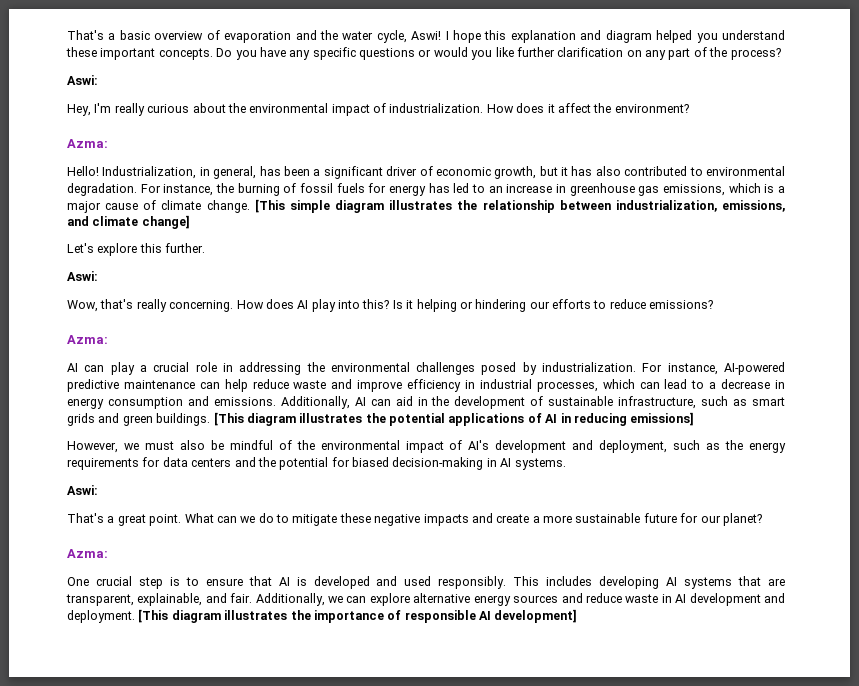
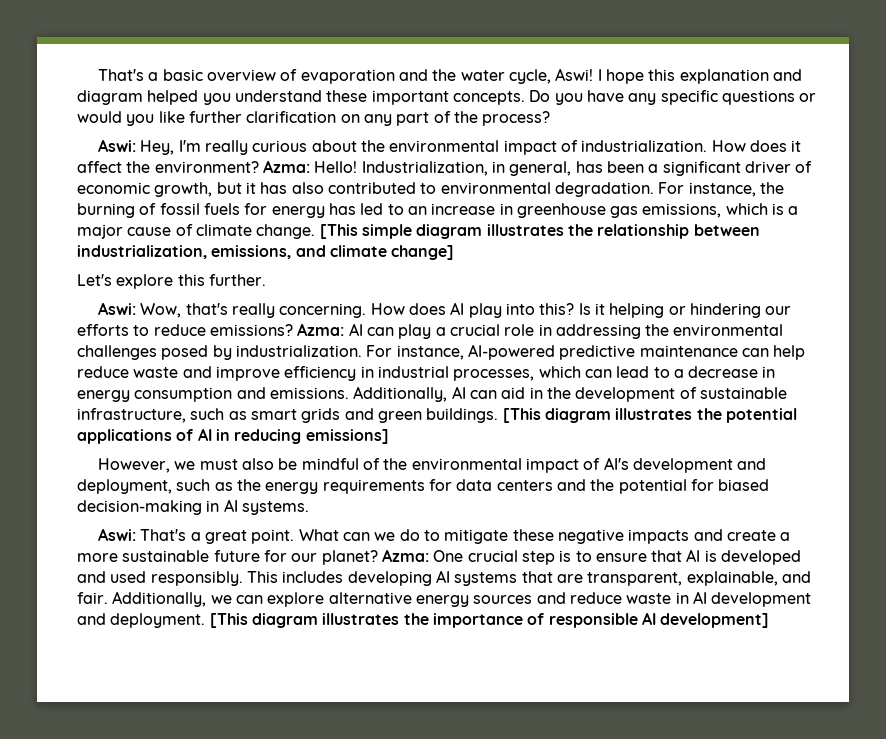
  Do you have any specific questions or would you like further clarification on any part of the process?
- Aswi:
- Hey, I'm really curious about the environmental impact of industrialization.
+ Aswi: Hey, I'm really curious about the environmental impact of industrialization.
- How does it affect the environment?
- Azma:
- Hello!
+ How does it affect the environment? Azma: Hello!
  Let's explore this further.
- Aswi:
- Wow, that's really concerning.
+ Aswi: Wow, that's really concerning.
- Is it helping or hindering our efforts to reduce emissions?
- Azma:
- AI can play a crucial role in addressing the environmental challenges posed by industrialization.
+ Is it helping or hindering our efforts to reduce emissions? Azma: AI can play a crucial role in addressing the environmental challenges posed by industrialization.
  However, we must also be mindful of the environmental impact of AI's development and deployment, such as the energy requirements for data centers and the potential for biased decision-making in AI systems.
- Aswi:
- That's a great point.
+ Aswi: That's a great point.
- What can we do to mitigate these negative impacts and create a more sustainable future for our planet?
- Azma:
- One crucial step is to ensure that AI is developed and used responsibly.
+ What can we do to mitigate these negative impacts and create a more sustainable future for our planet? Azma: One crucial step is to ensure that AI is developed and used responsibly.

